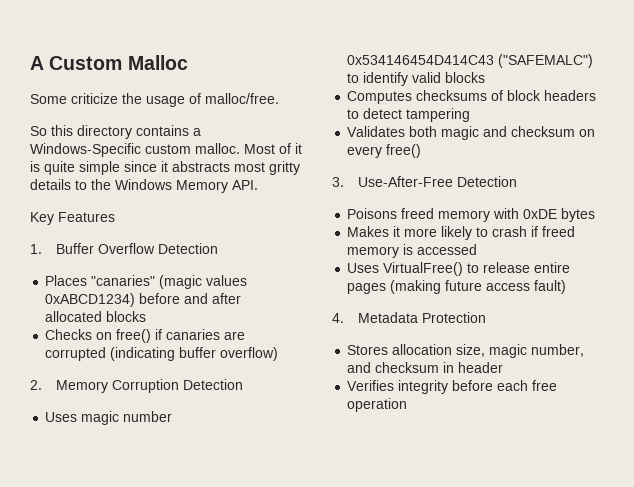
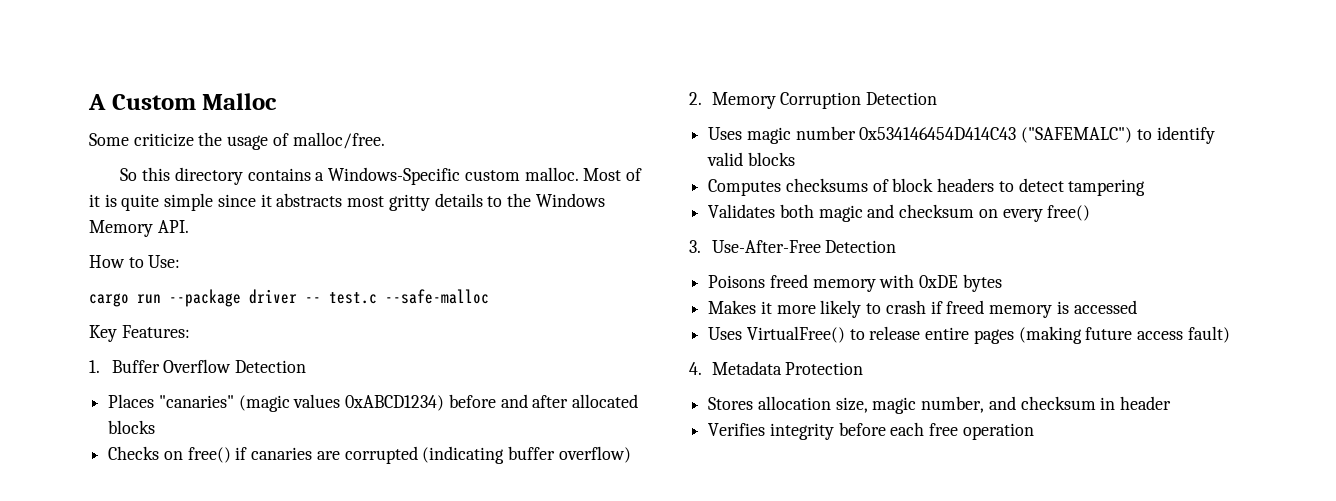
+ How to Use:
+ cargo run --package driver -- test.c --safe-malloc
- Key Features
+ Key Features:

